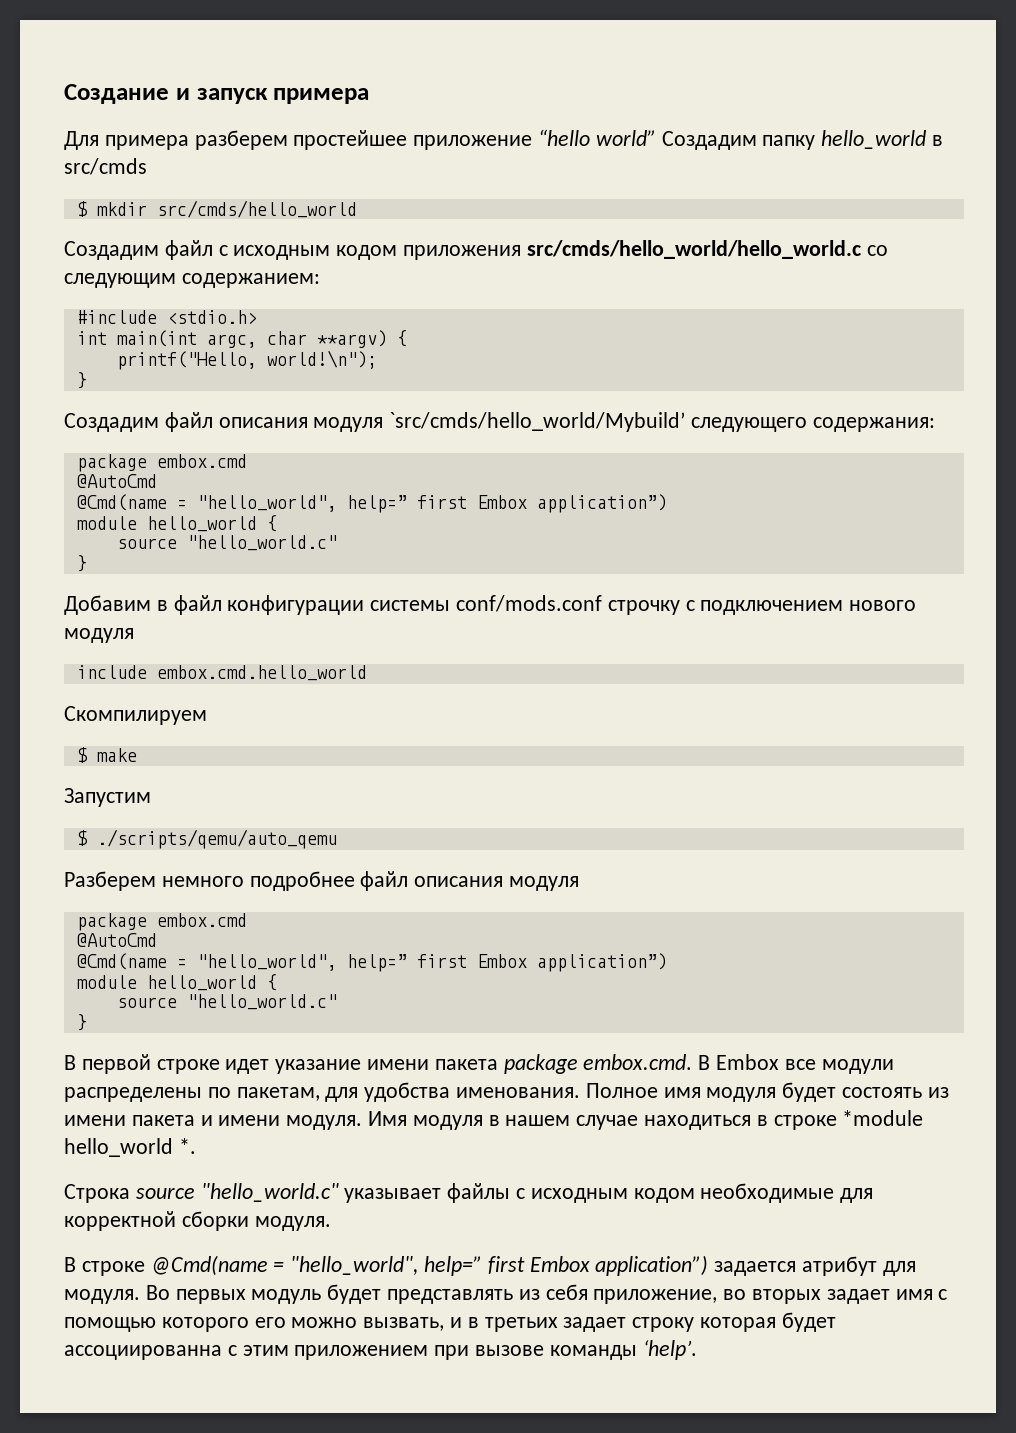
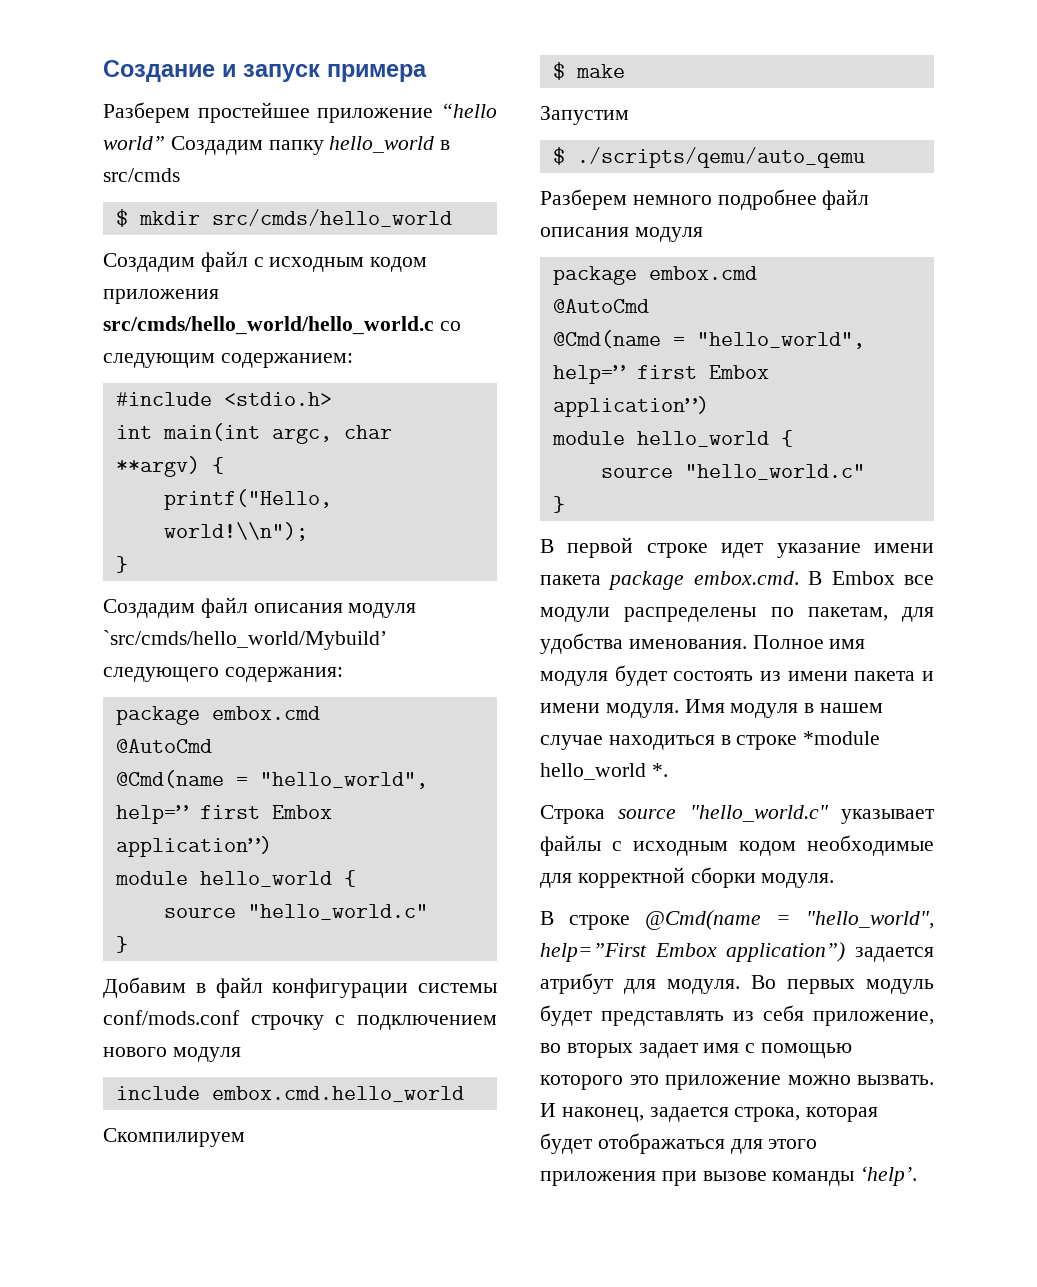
- Для примера разберем простейшее приложение “hello world” Создадим папку hello_world в src/cmds
+ Разберем простейшее приложение “hello world” Создадим папку hello_world в src/cmds
- printf("Hello, world!\n");
+ printf("Hello, world!\\n");
- В строке @Cmd(name = "hello_world", help=” first Embox application”) задается атрибут для модуля.
+ В строке @Cmd(name = "hello_world", help=”First Embox application”) задается атрибут для модуля.
- Во первых модуль будет представлять из себя приложение, во вторых задает имя с помощью которого его можно вызвать, и в третьих задает строку которая будет ассоциированна с этим приложением при вызове команды ‘help’.
+ Во первых модуль будет представлять из себя приложение, во вторых задает имя с помощью которого это приложение можно вызвать. И наконец, задается строка, которая будет отображаться для этого приложения при вызове команды ‘help’.

